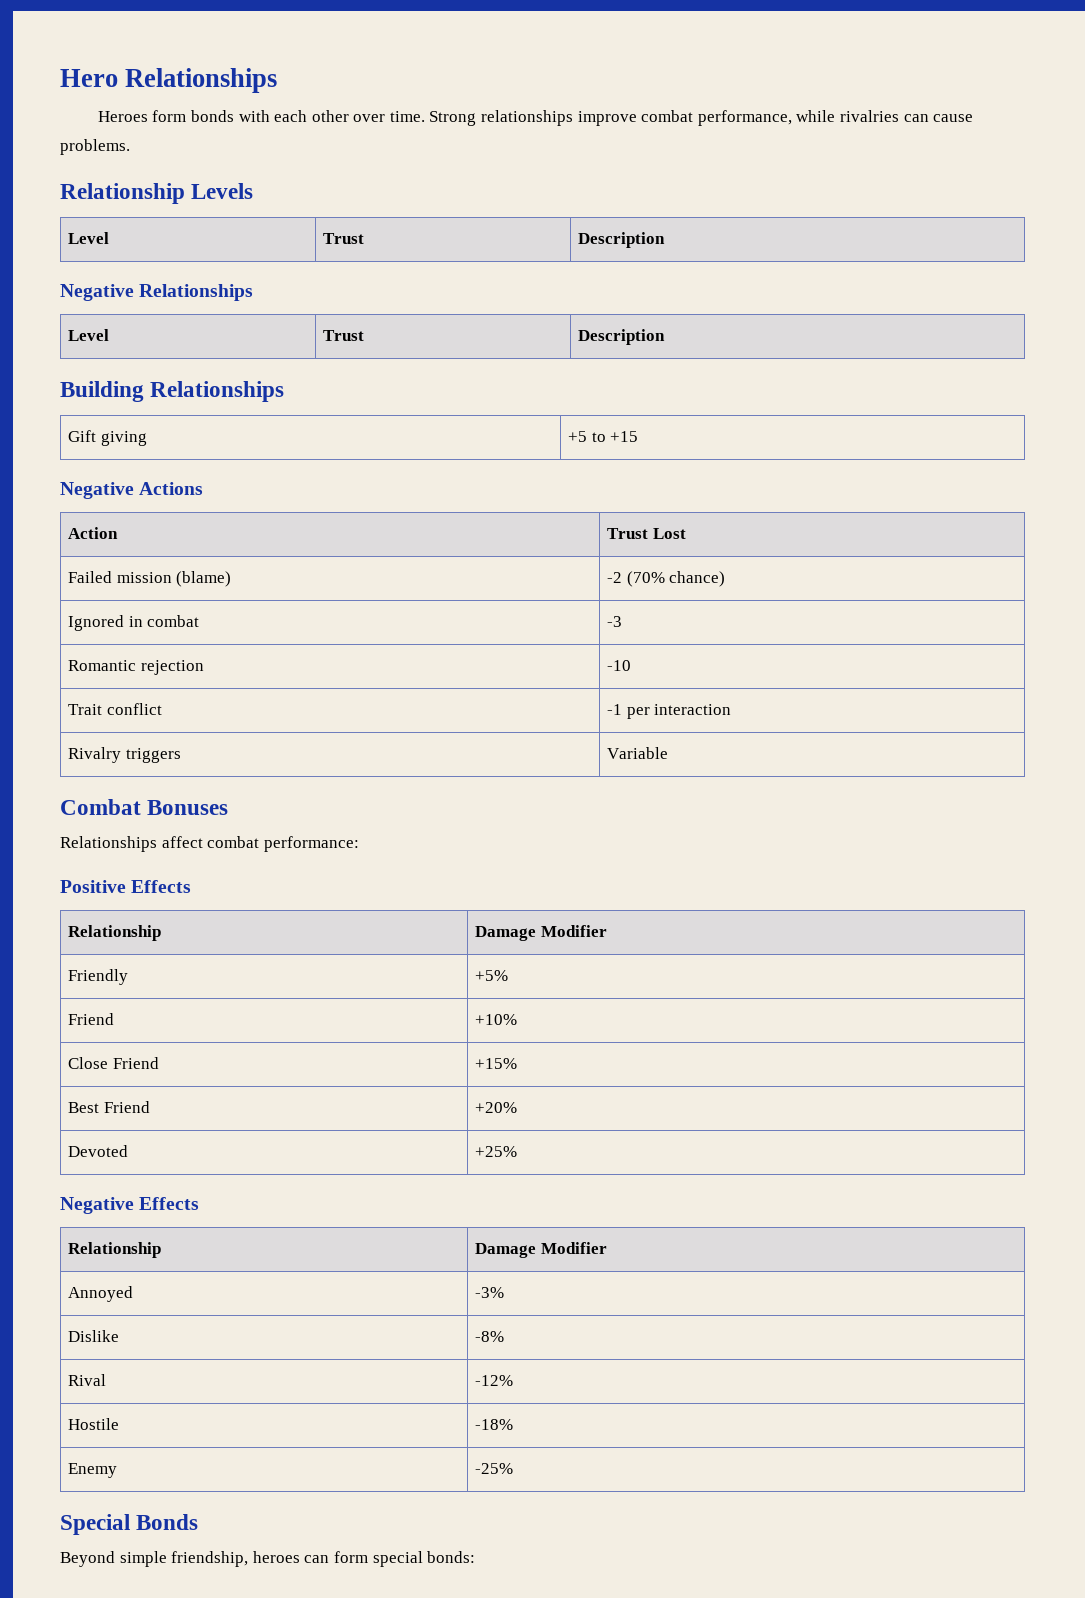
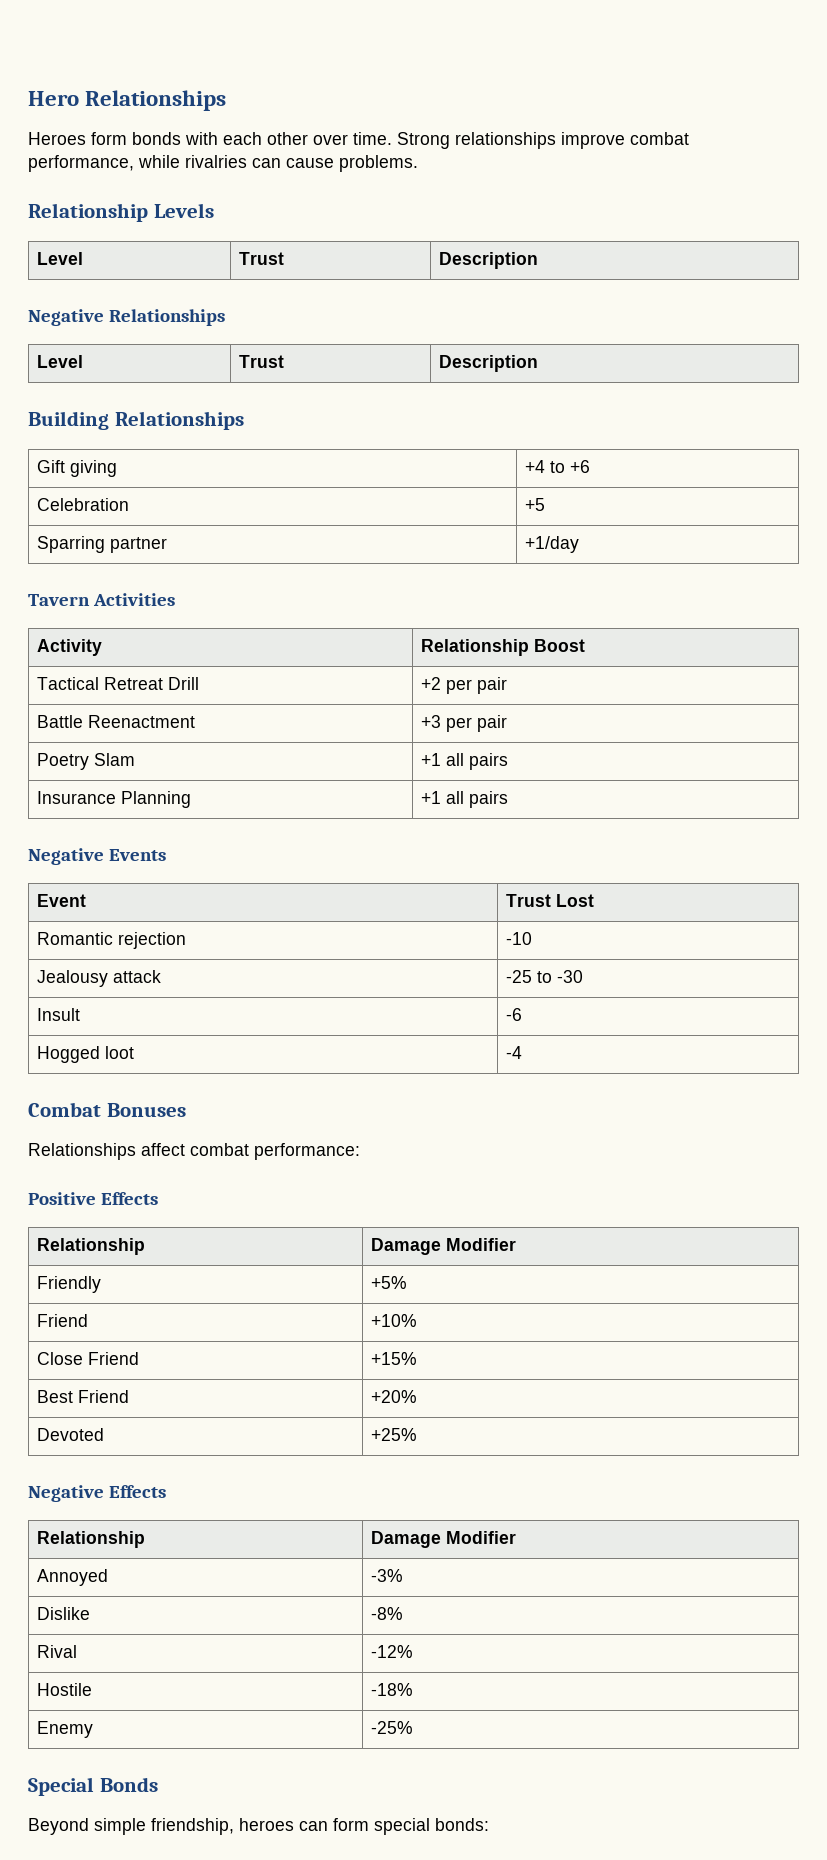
- Gift giving | +5 to +15
- Negative Actions
- Action | Trust Lost
+ Gift giving | +4 to +6
+ Celebration | +5
+ Sparring partner | +1/day
+ Tavern Activities
+ Activity | Relationship Boost
+ Tactical Retreat Drill | +2 per pair
+ Battle Reenactment | +3 per pair
+ Poetry Slam | +1 all pairs
+ Insurance Planning | +1 all pairs
+ Negative Events
+ Event | Trust Lost
- Failed mission (blame) | -2 (70% chance)
- Ignored in combat | -3
  Romantic rejection | -10
- Trait conflict | -1 per interaction
- Rivalry triggers | Variable
+ Jealousy attack | -25 to -30
+ Insult | -6
+ Hogged loot | -4

